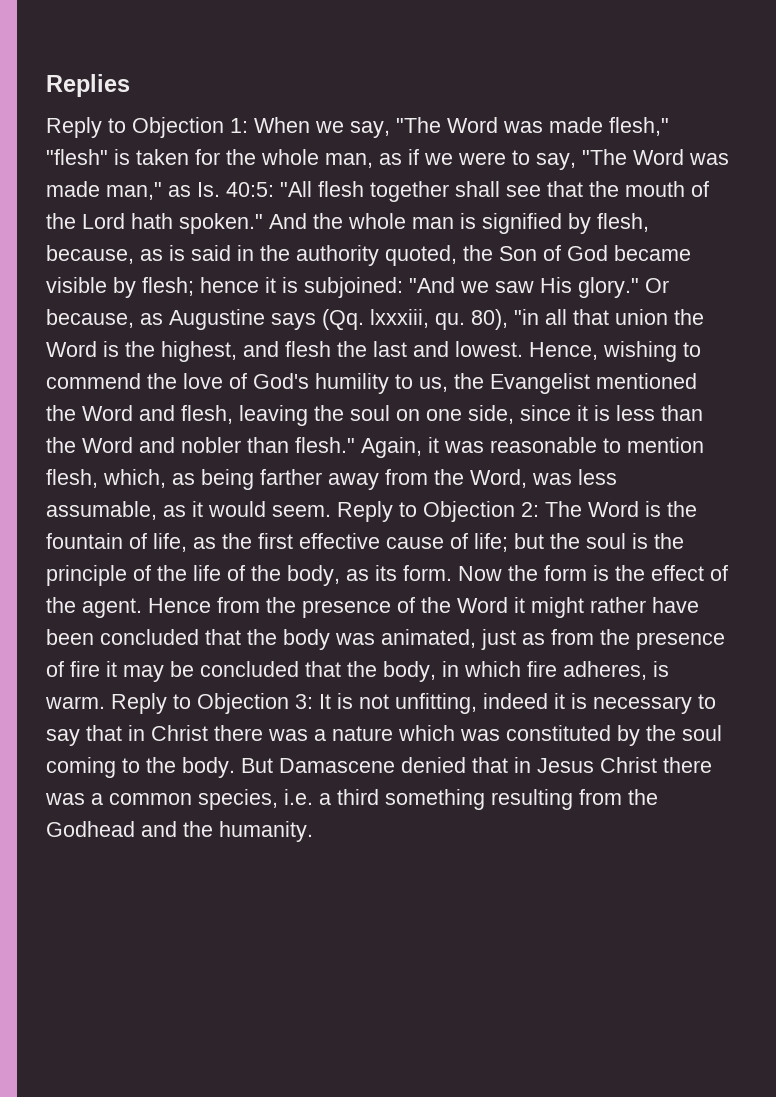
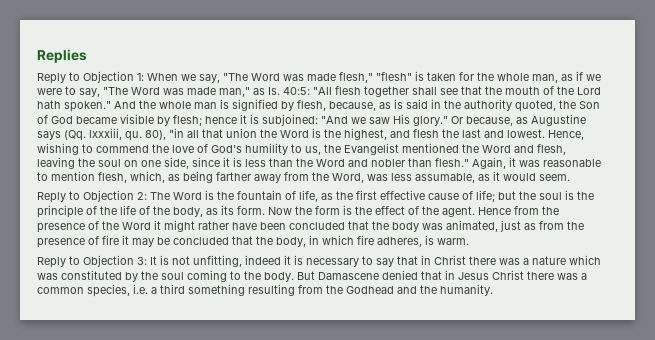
- Again, it was reasonable to mention flesh, which, as being farther away from the Word, was less assumable, as it would seem. Reply to Objection 2: The Word is the fountain of life, as the first effective cause of life; but the soul is the principle of the life of the body, as its form.
+ Again, it was reasonable to mention flesh, which, as being farther away from the Word, was less assumable, as it would seem.
+ Reply to Objection 2: The Word is the fountain of life, as the first effective cause of life; but the soul is the principle of the life of the body, as its form.
- Hence from the presence of the Word it might rather have been concluded that the body was animated, just as from the presence of fire it may be concluded that the body, in which fire adheres, is warm. Reply to Objection 3:
+ Hence from the presence of the Word it might rather have been concluded that the body was animated, just as from the presence of fire it may be concluded that the body, in which fire adheres, is warm.
+ Reply to Objection 3:

